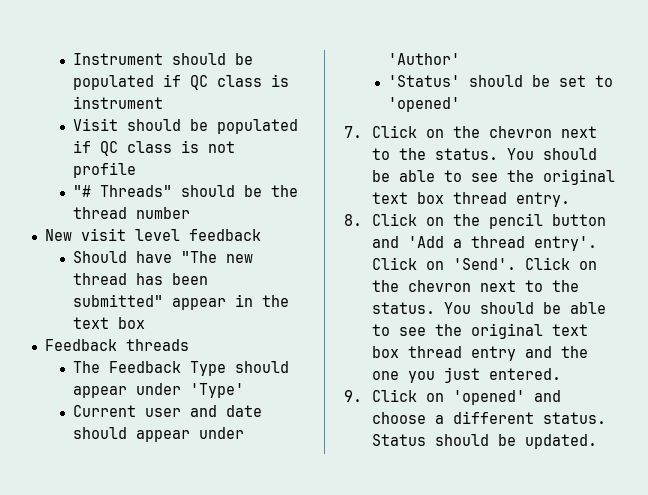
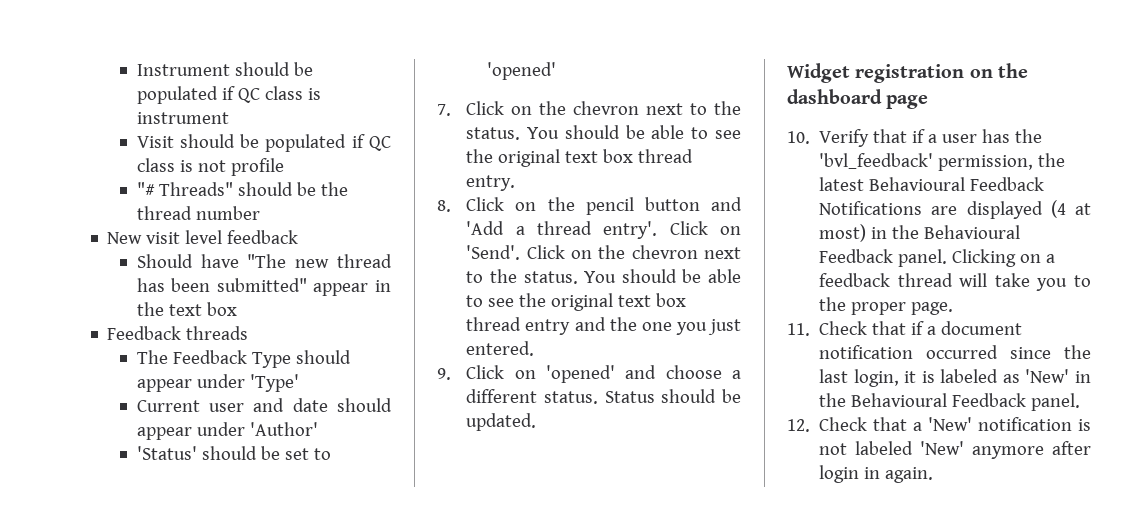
+ Widget registration on the dashboard page
+ 10. Verify that if a user has the 'bvl_feedback' permission, the latest Behavioural Feedback Notifications are displayed (4 at most) in the Behavioural Feedback panel. Clicking on a feedback thread will take you to the proper page.
+ 11. Check that if a document notification occurred since the last login, it is labeled as 'New' in the Behavioural Feedback panel.
+ 12. Check that a 'New' notification is not labeled 'New' anymore after login in again.

